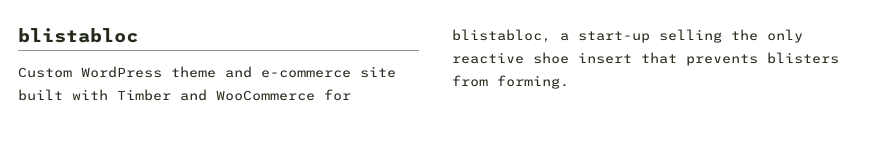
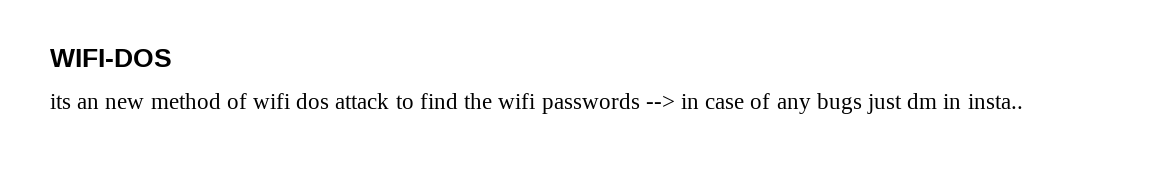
- blistabloc
- Custom WordPress theme and e-commerce site built with Timber and WooCommerce for blistabloc, a start-up selling the only reactive shoe insert that prevents blisters from forming.
+ WIFI-DOS
+ its an new method of wifi dos attack to find the wifi passwords --> in case of any bugs just dm in insta..

